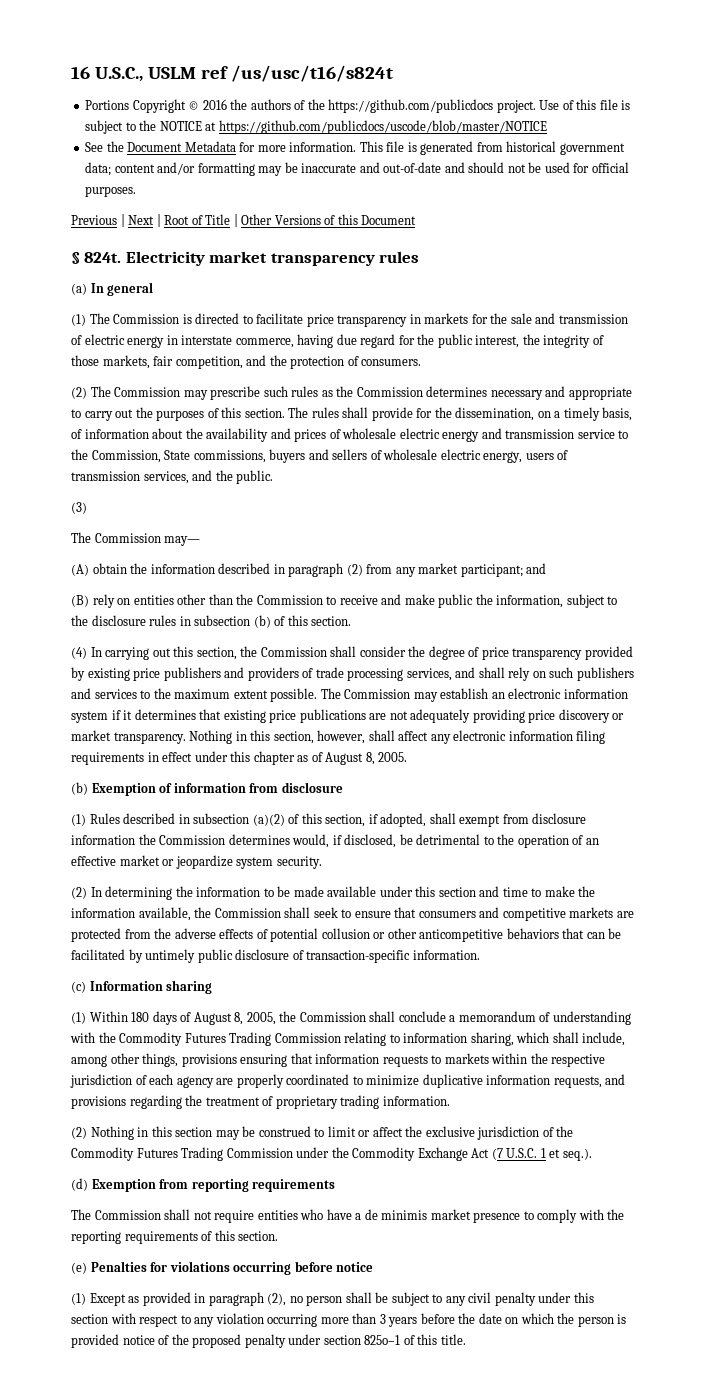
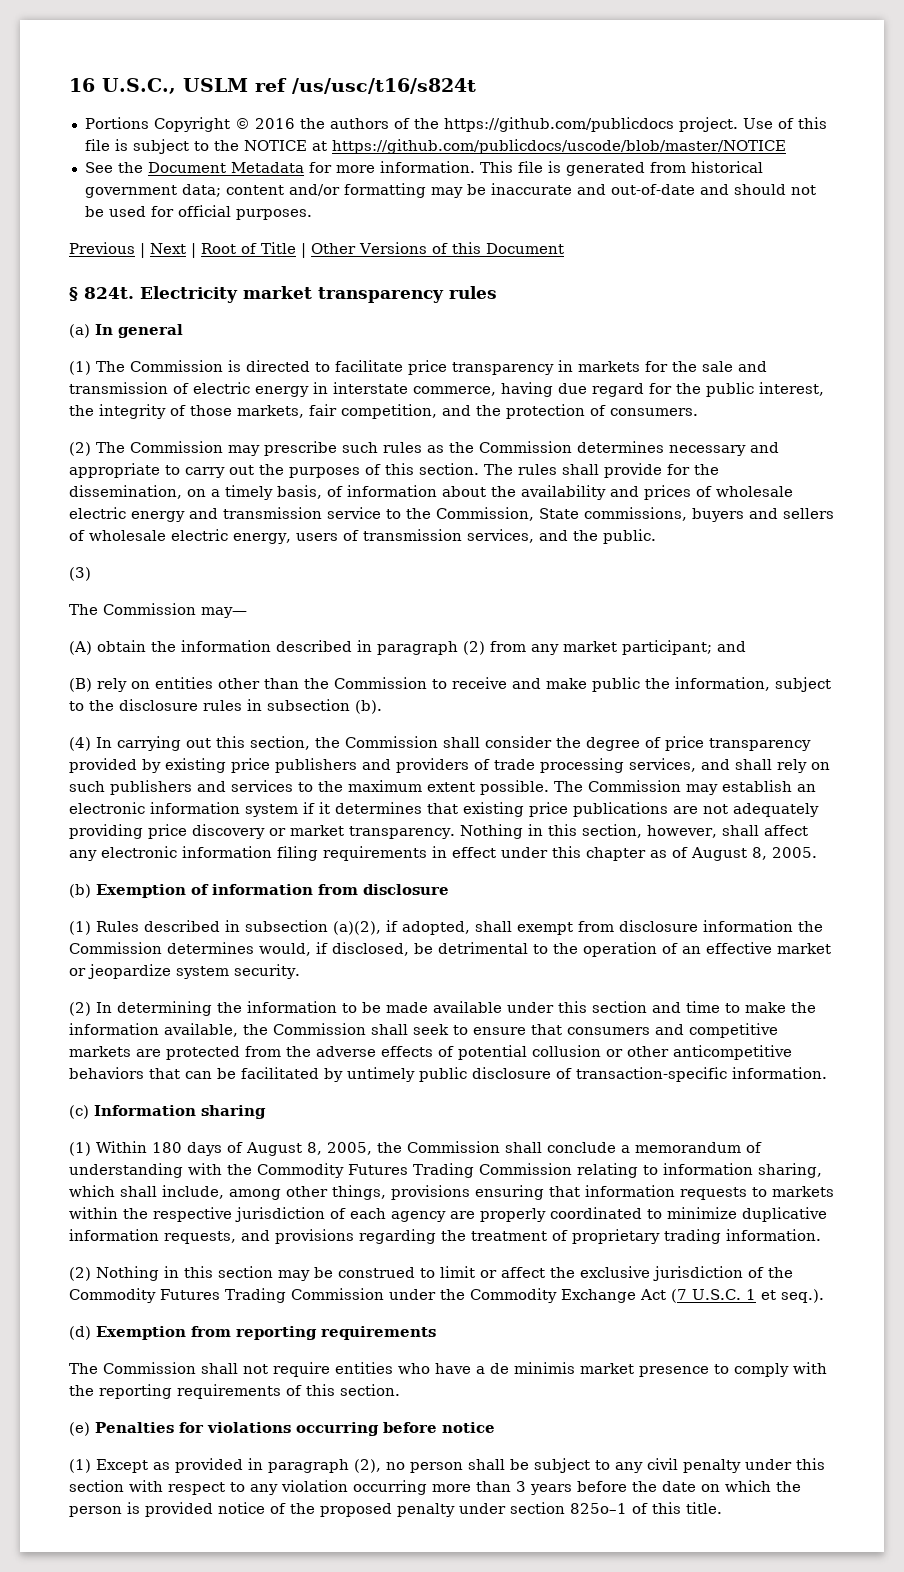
- (B) rely on entities other than the Commission to receive and make public the information, subject to the disclosure rules in subsection (b) of this section.
+ (B) rely on entities other than the Commission to receive and make public the information, subject to the disclosure rules in subsection (b).
- (1) Rules described in subsection (a)(2) of this section, if adopted, shall exempt from disclosure information the Commission determines would, if disclosed, be detrimental to the operation of an effective market or jeopardize system security.
+ (1) Rules described in subsection (a)(2), if adopted, shall exempt from disclosure information the Commission determines would, if disclosed, be detrimental to the operation of an effective market or jeopardize system security.

